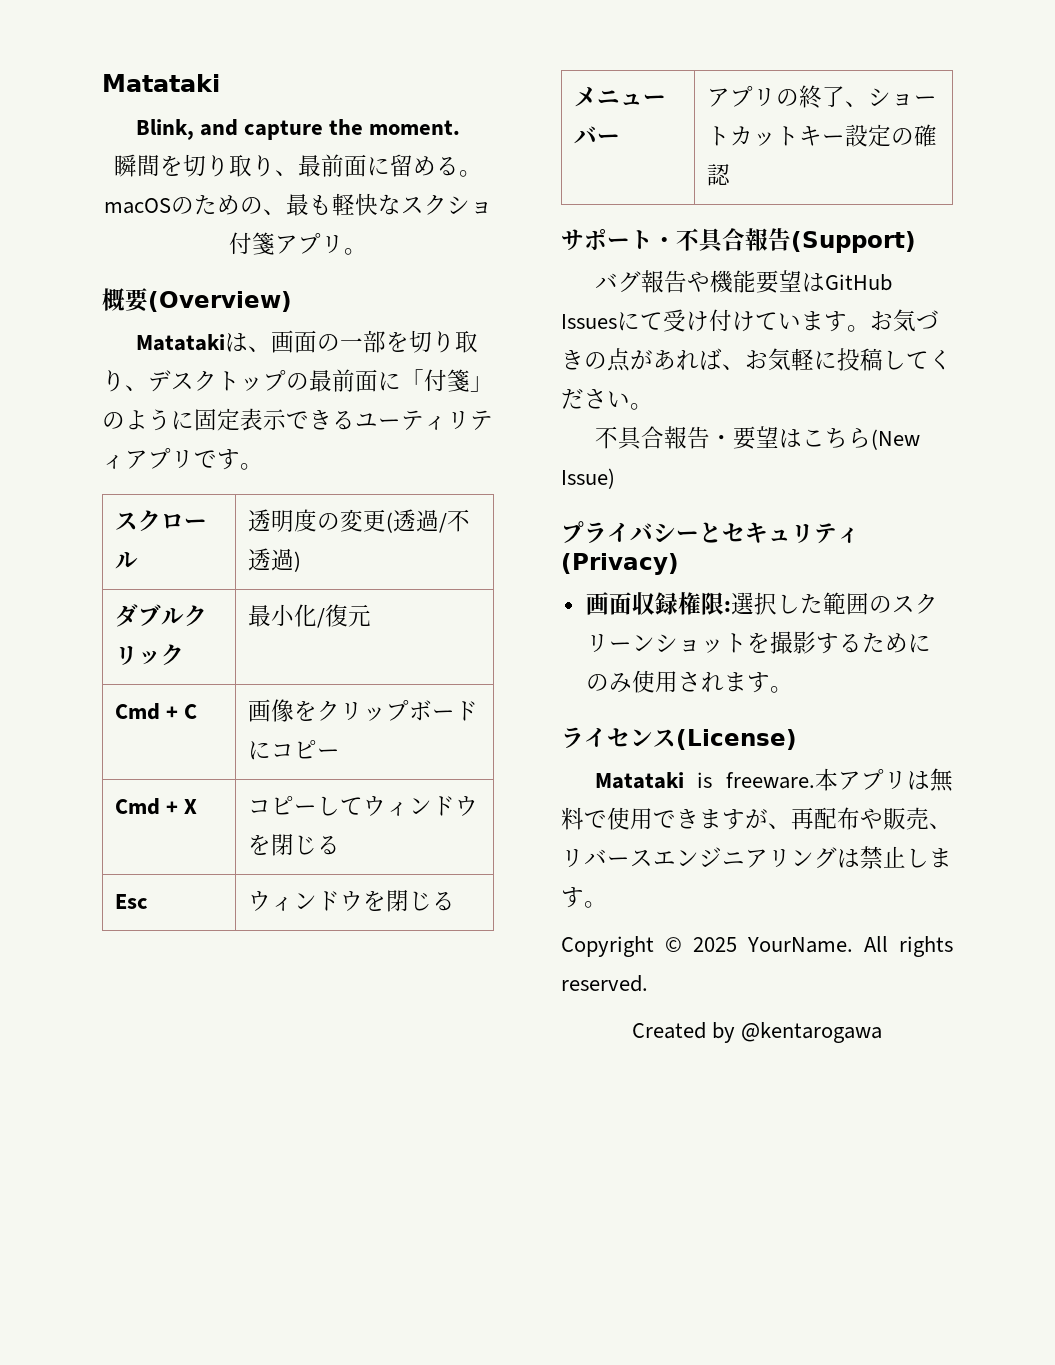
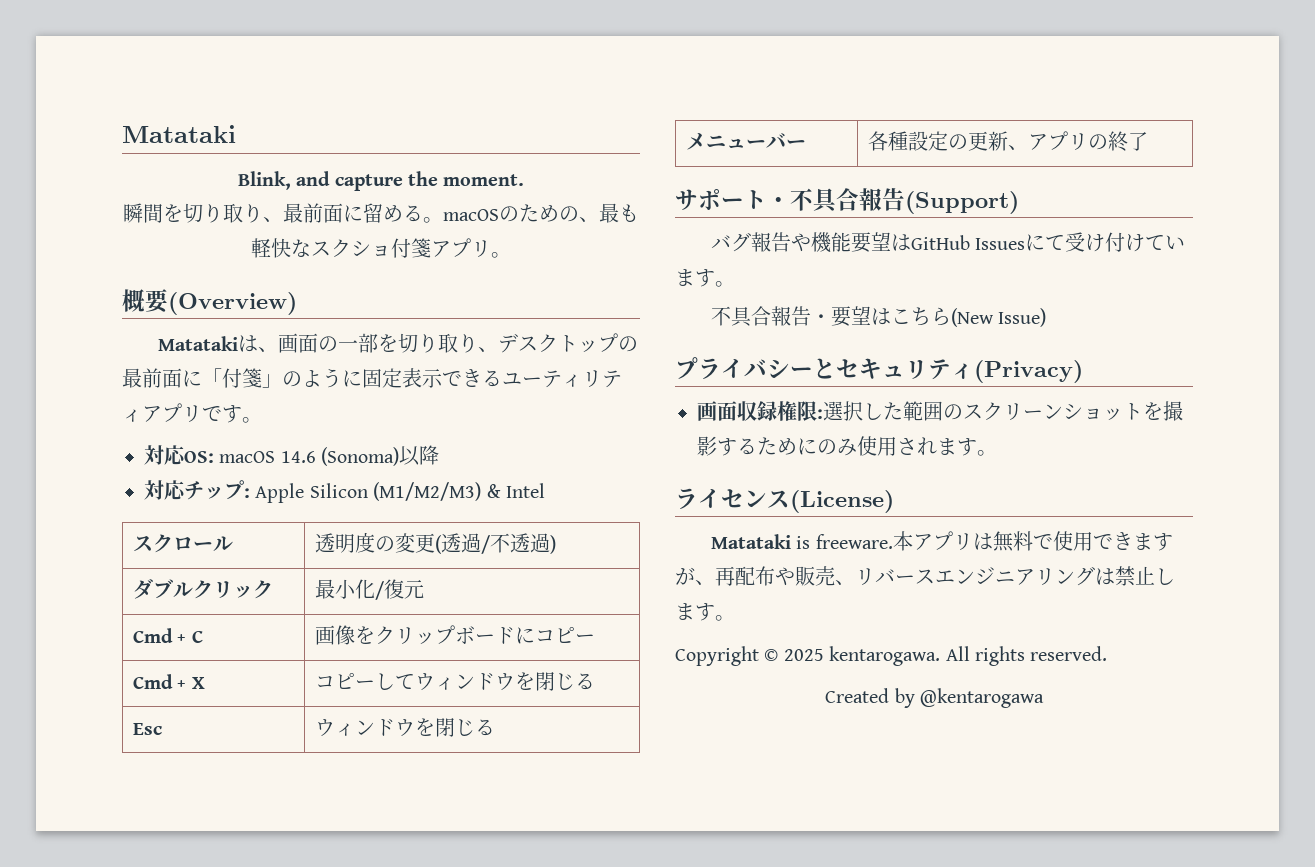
+ 対応OS: macOS 14.6 (Sonoma)以降
+ 対応チップ: Apple Silicon (M1/M2/M3) & Intel
- メニューバー | アプリの終了、ショートカットキー設定の確認
+ メニューバー | 各種設定の更新、アプリの終了
- お気づきの点があれば、お気軽に投稿してください。
- Copyright © 2025 YourName.
+ Copyright © 2025 kentarogawa.

